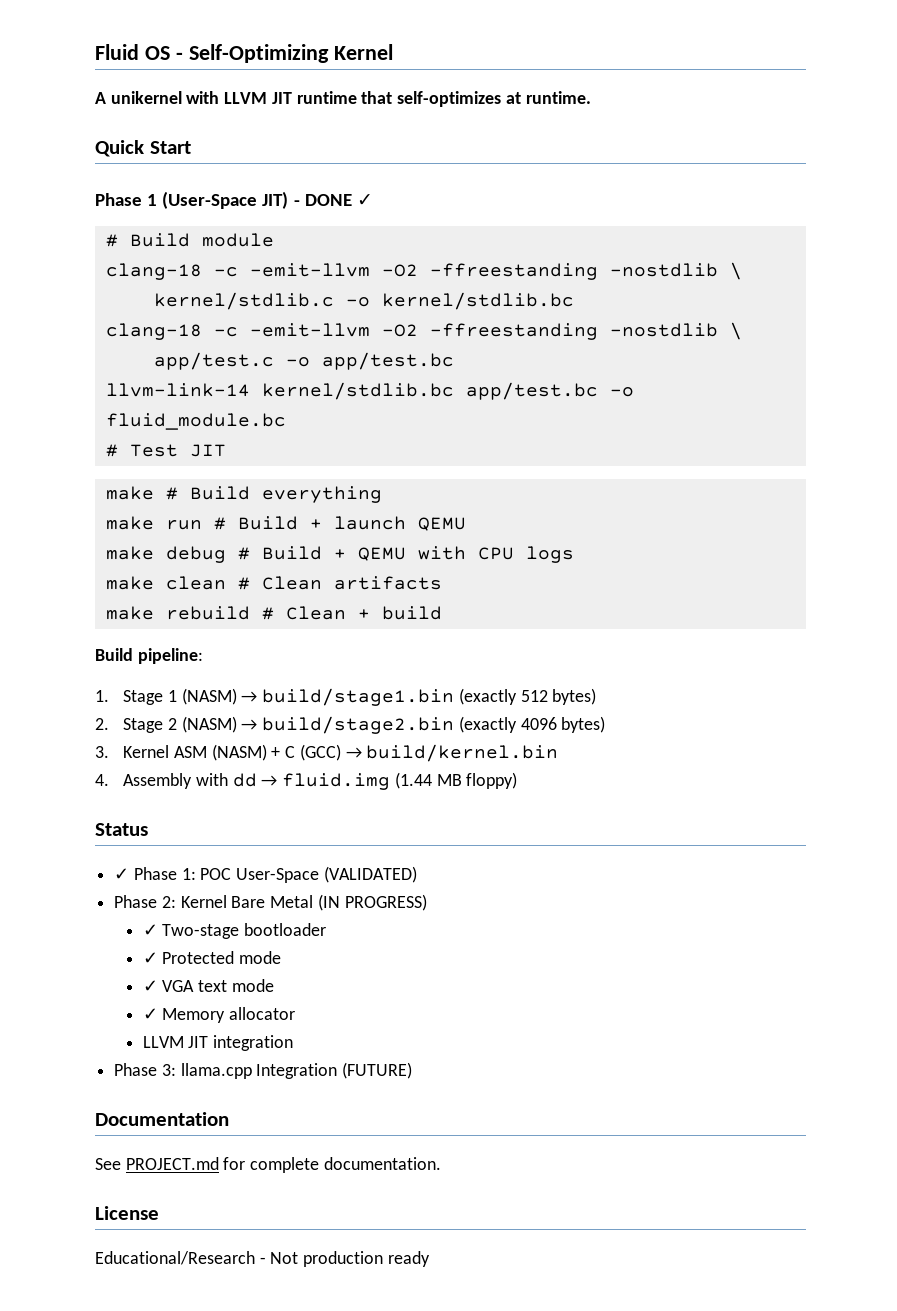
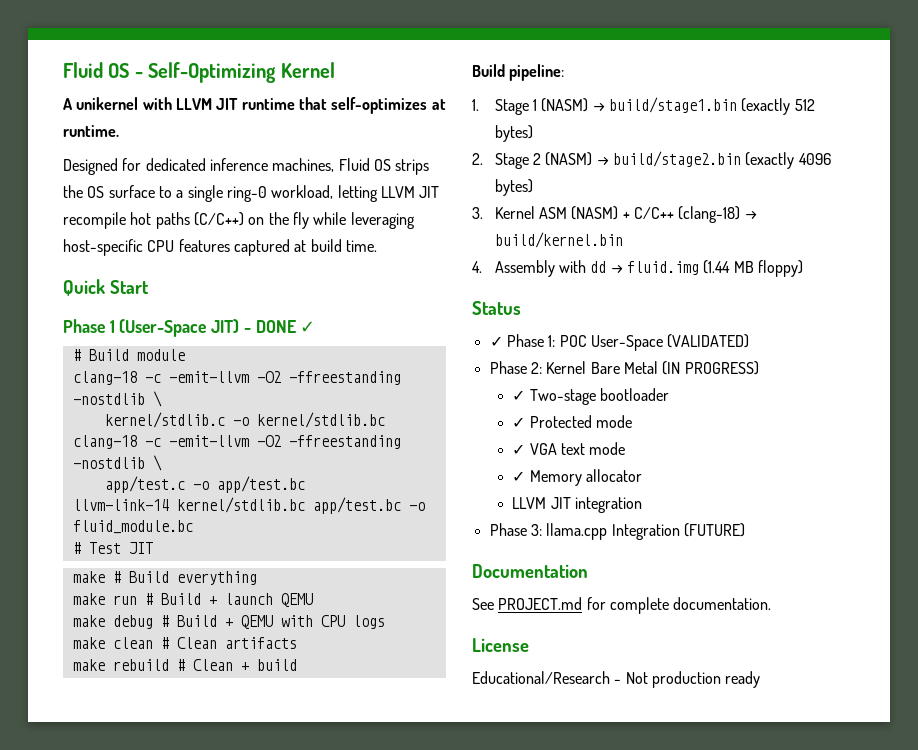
+ Designed for dedicated inference machines, Fluid OS strips the OS surface to a single ring-0 workload, letting LLVM JIT recompile hot paths (C/C++) on the fly while leveraging host-specific CPU features captured at build time.
- 3. Kernel ASM (NASM) + C (GCC) → build/kernel.bin
+ 3. Kernel ASM (NASM) + C/C++ (clang-18) → build/kernel.bin

